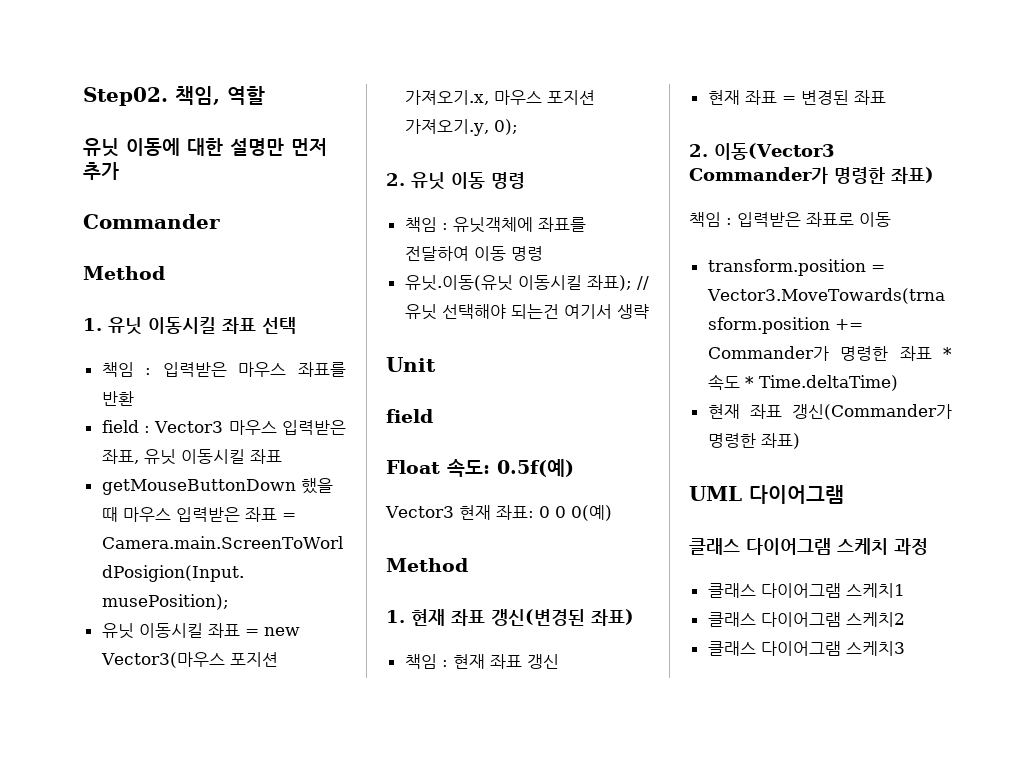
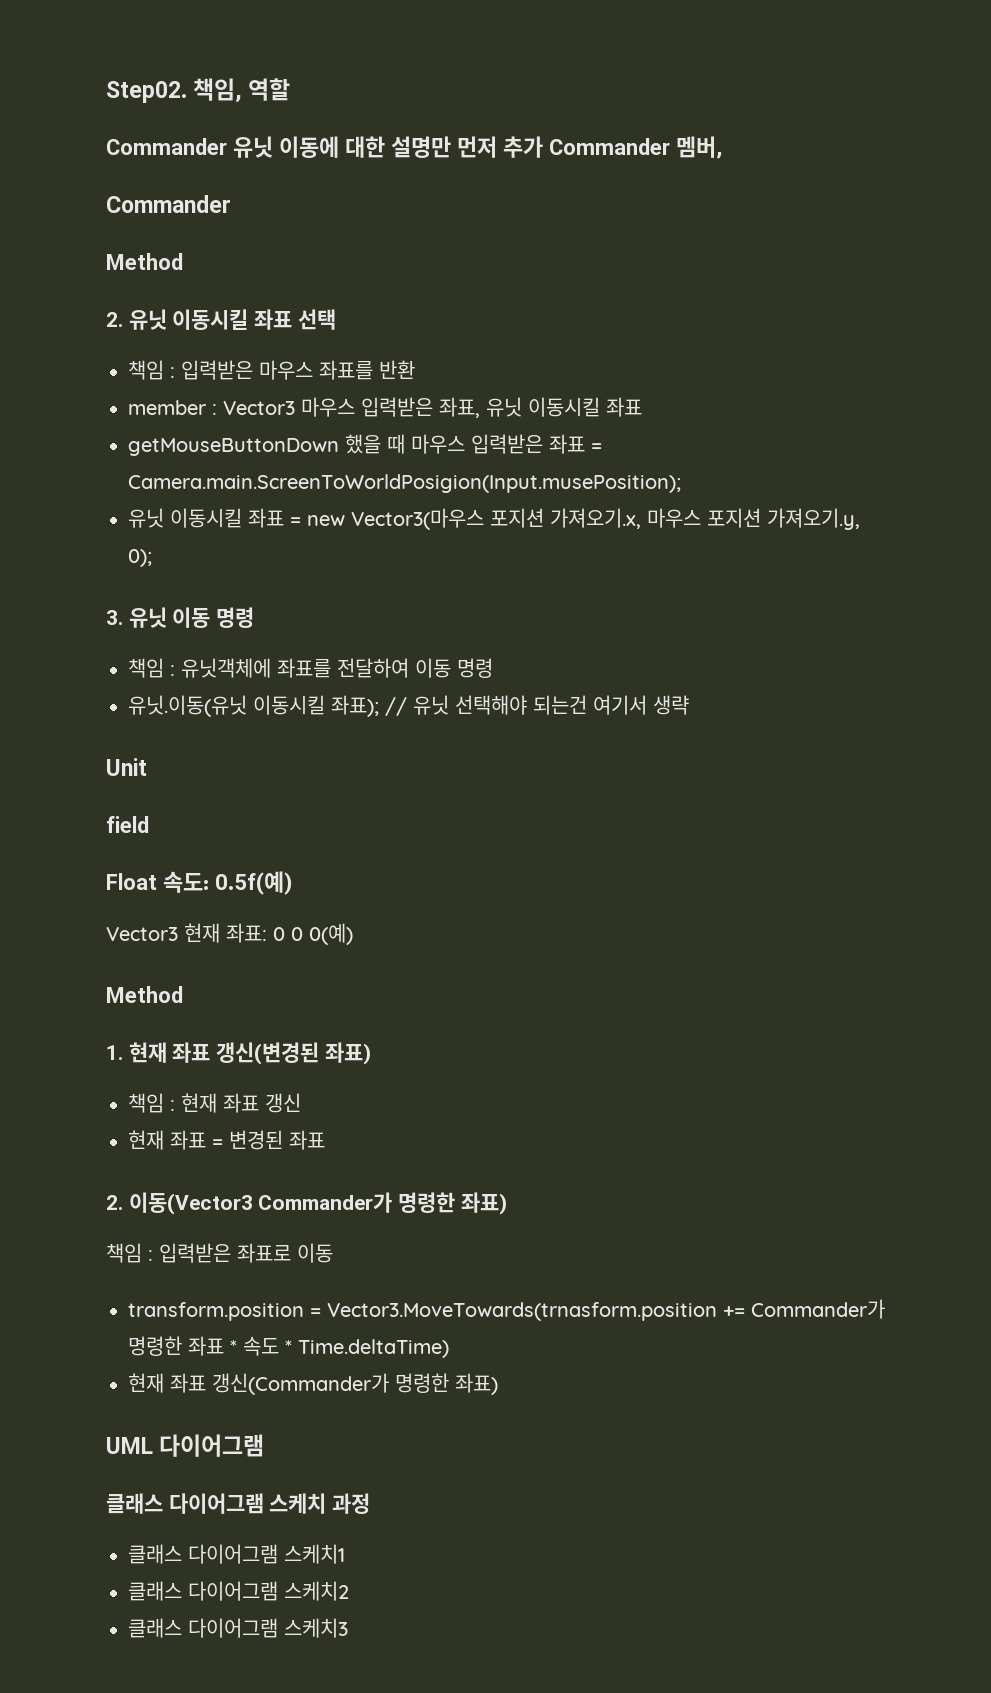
- 유닛 이동에 대한 설명만 먼저 추가
+ Commander 유닛 이동에 대한 설명만 먼저 추가 Commander 멤버,
- 1. 유닛 이동시킬 좌표 선택
+ 2. 유닛 이동시킬 좌표 선택
- field : Vector3 마우스 입력받은 좌표, 유닛 이동시킬 좌표
+ member : Vector3 마우스 입력받은 좌표, 유닛 이동시킬 좌표
- 2. 유닛 이동 명령
+ 3. 유닛 이동 명령

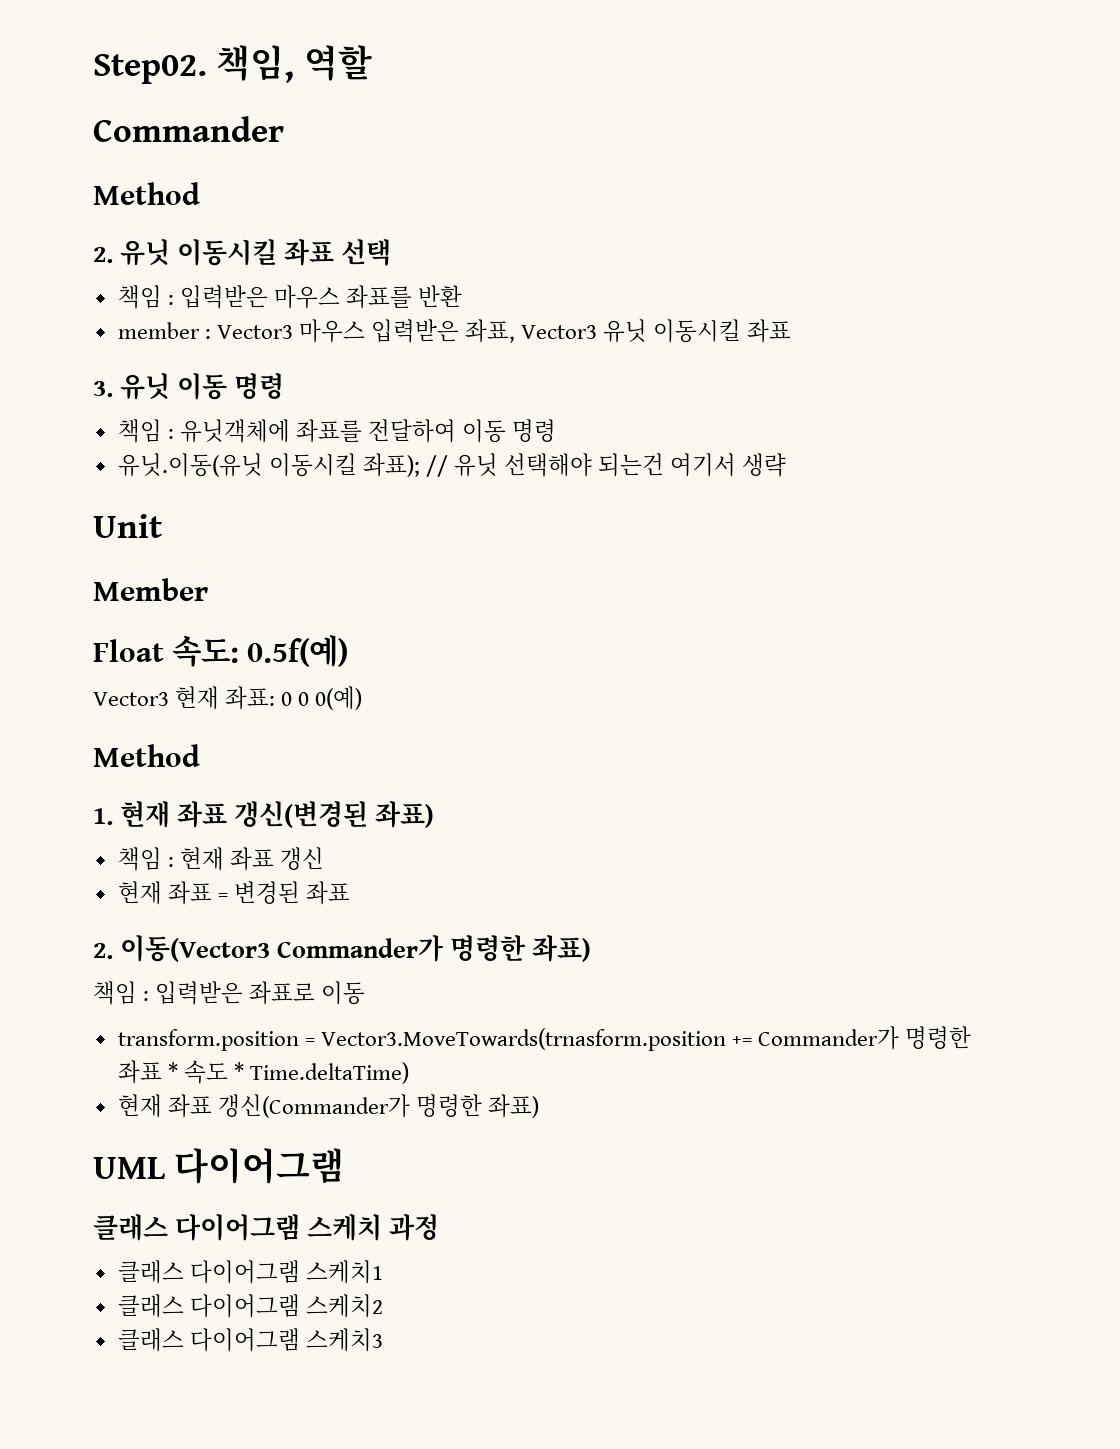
- Commander 유닛 이동에 대한 설명만 먼저 추가 Commander 멤버,
- member : Vector3 마우스 입력받은 좌표, 유닛 이동시킬 좌표
- getMouseButtonDown 했을 때 마우스 입력받은 좌표 = Camera.main.ScreenToWorldPosigion(Input.musePosition);
- 유닛 이동시킬 좌표 = new Vector3(마우스 포지션 가져오기.x, 마우스 포지션 가져오기.y, 0);
+ member : Vector3 마우스 입력받은 좌표, Vector3 유닛 이동시킬 좌표
- field
+ Member

